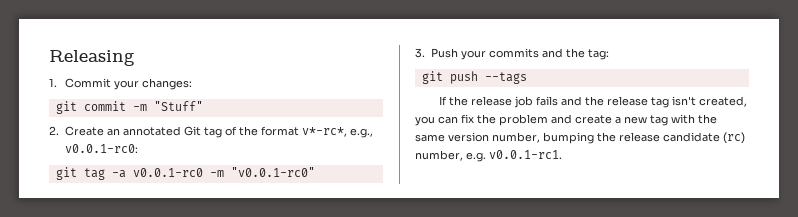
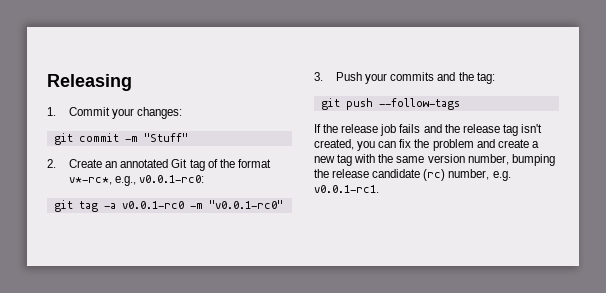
- git push --tags
+ git push --follow-tags

